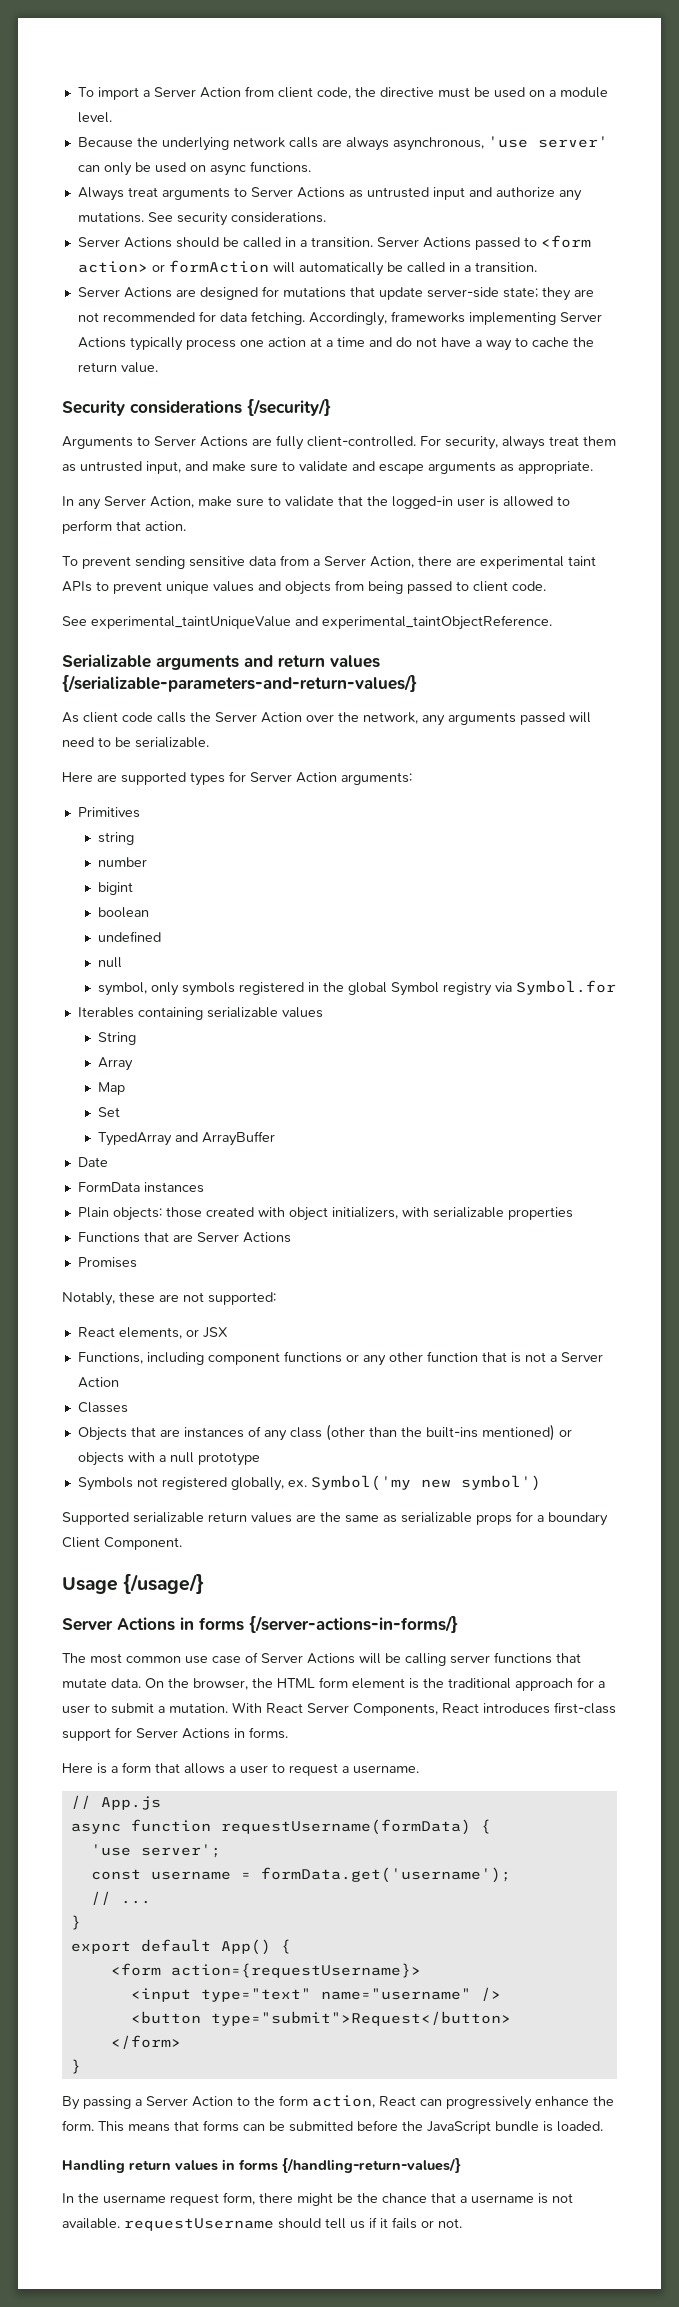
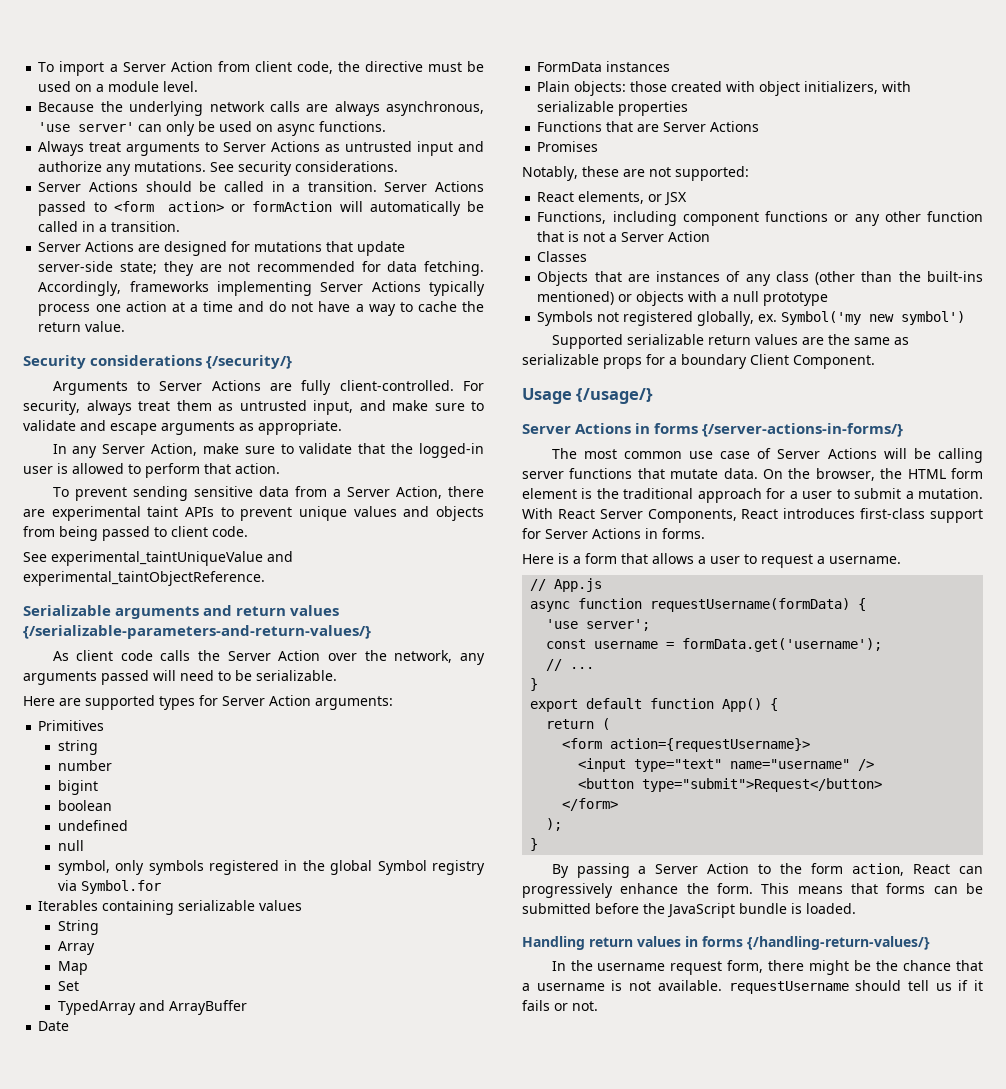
- export default App() {
+ export default function App() {
+ return (
+ );

